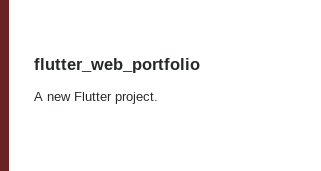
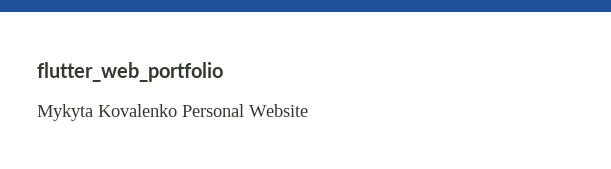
- A new Flutter project.
+ Mykyta Kovalenko Personal Website

